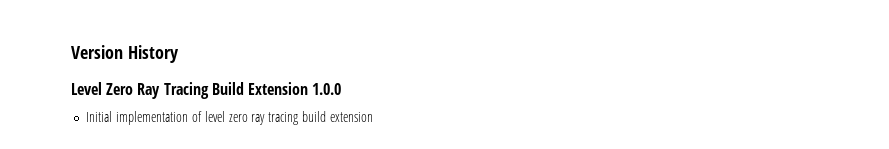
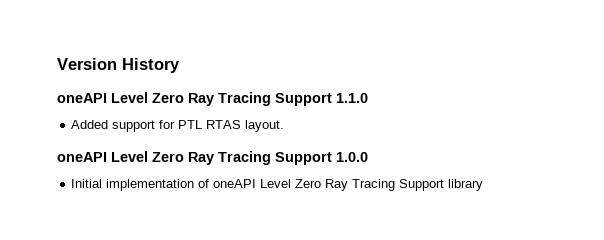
- Level Zero Ray Tracing Build Extension 1.0.0
- Initial implementation of level zero ray tracing build extension
+ oneAPI Level Zero Ray Tracing Support 1.1.0
+ Added support for PTL RTAS layout.
+ oneAPI Level Zero Ray Tracing Support 1.0.0
+ Initial implementation of oneAPI Level Zero Ray Tracing Support library

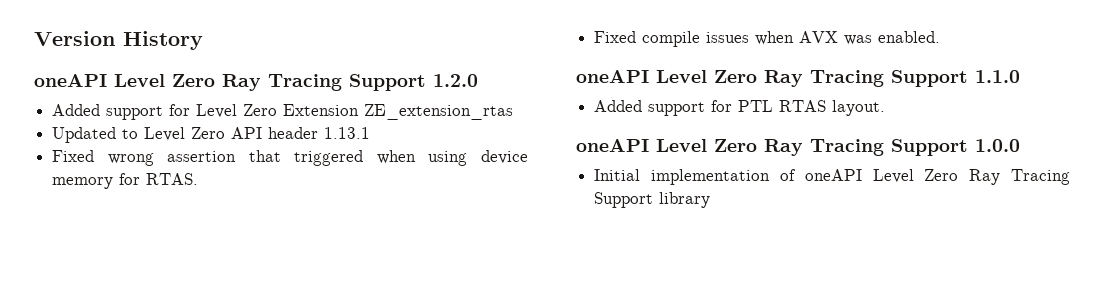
+ oneAPI Level Zero Ray Tracing Support 1.2.0
+ Added support for Level Zero Extension ZE_extension_rtas
+ Updated to Level Zero API header 1.13.1
+ Fixed wrong assertion that triggered when using device memory for RTAS.
+ Fixed compile issues when AVX was enabled.

